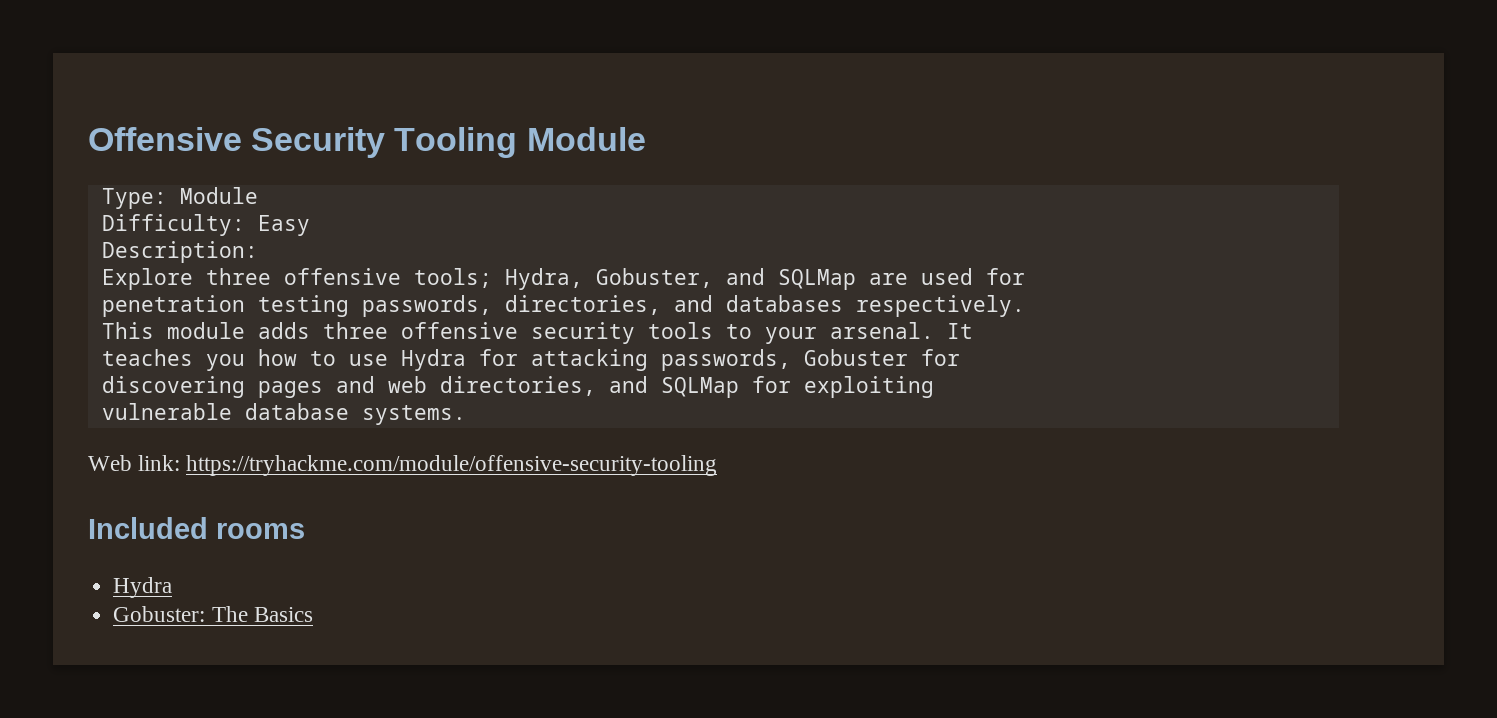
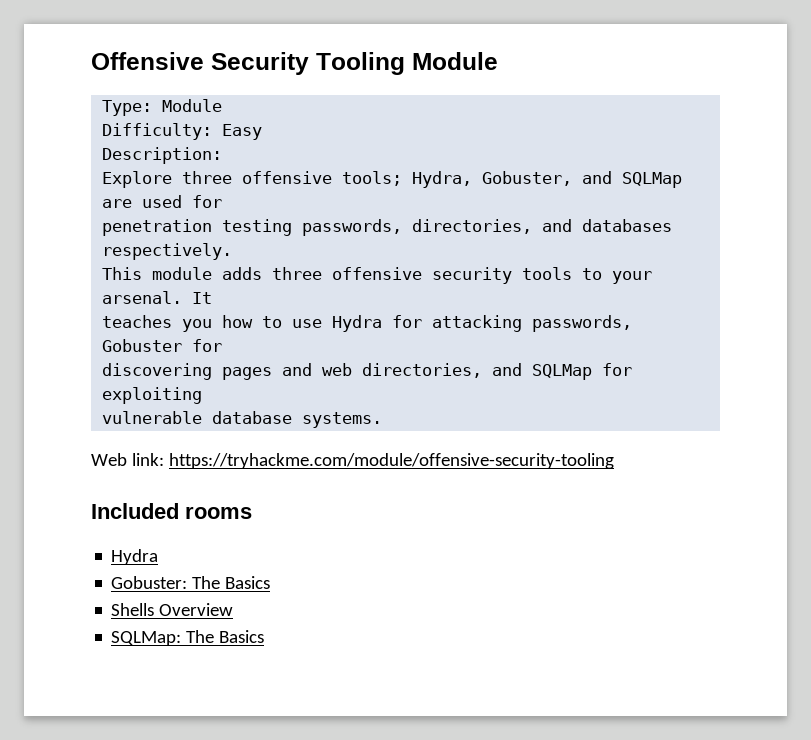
+ Shells Overview
+ SQLMap: The Basics

